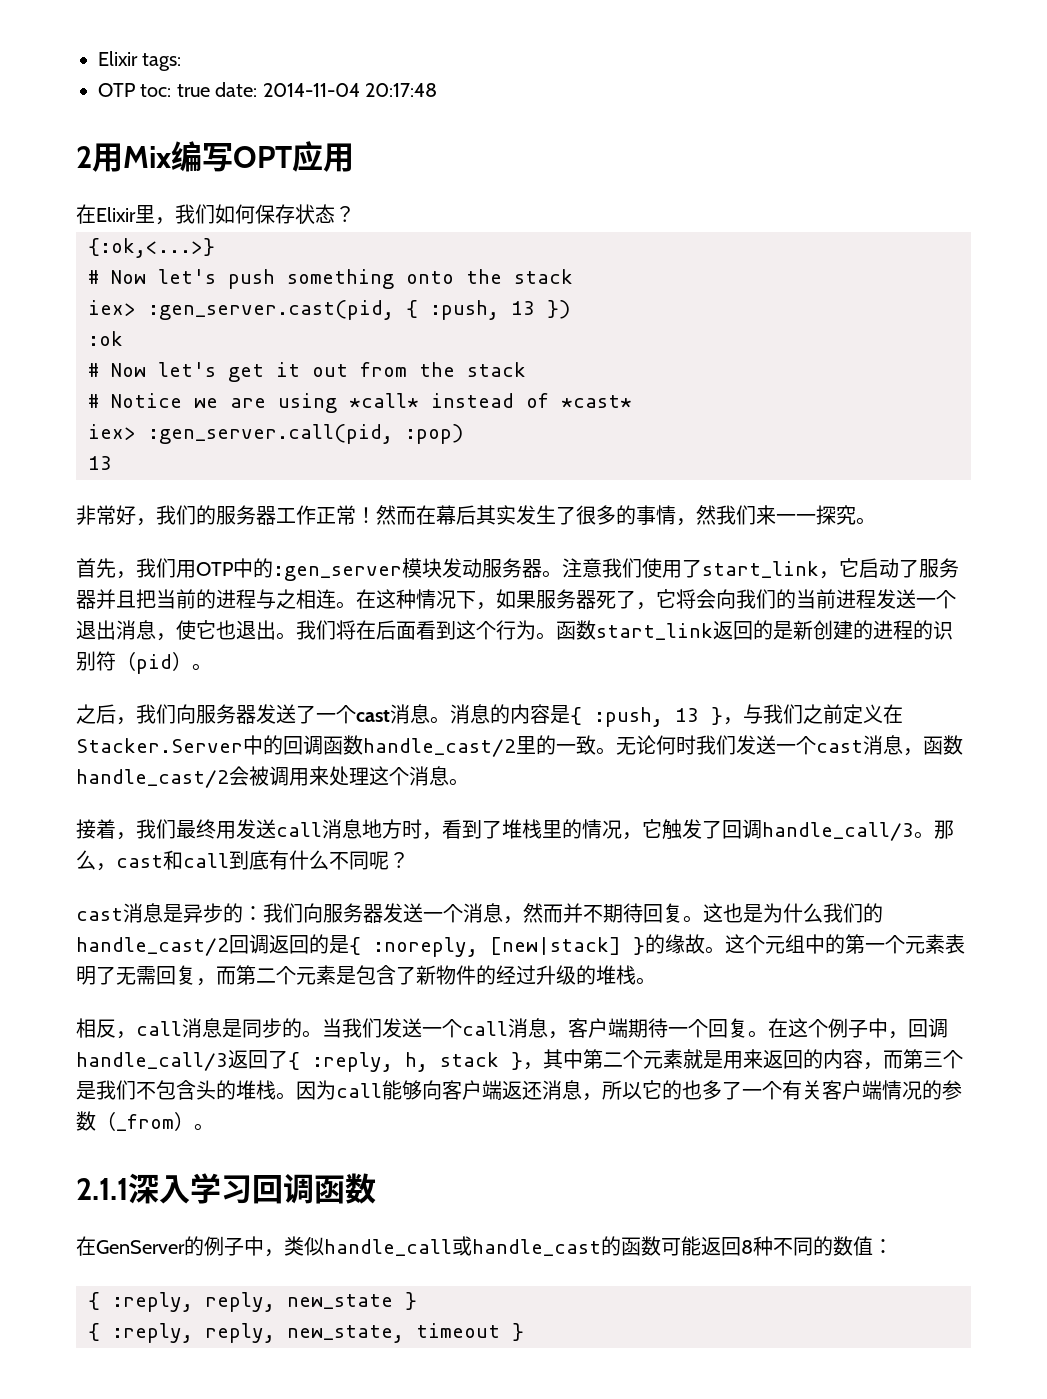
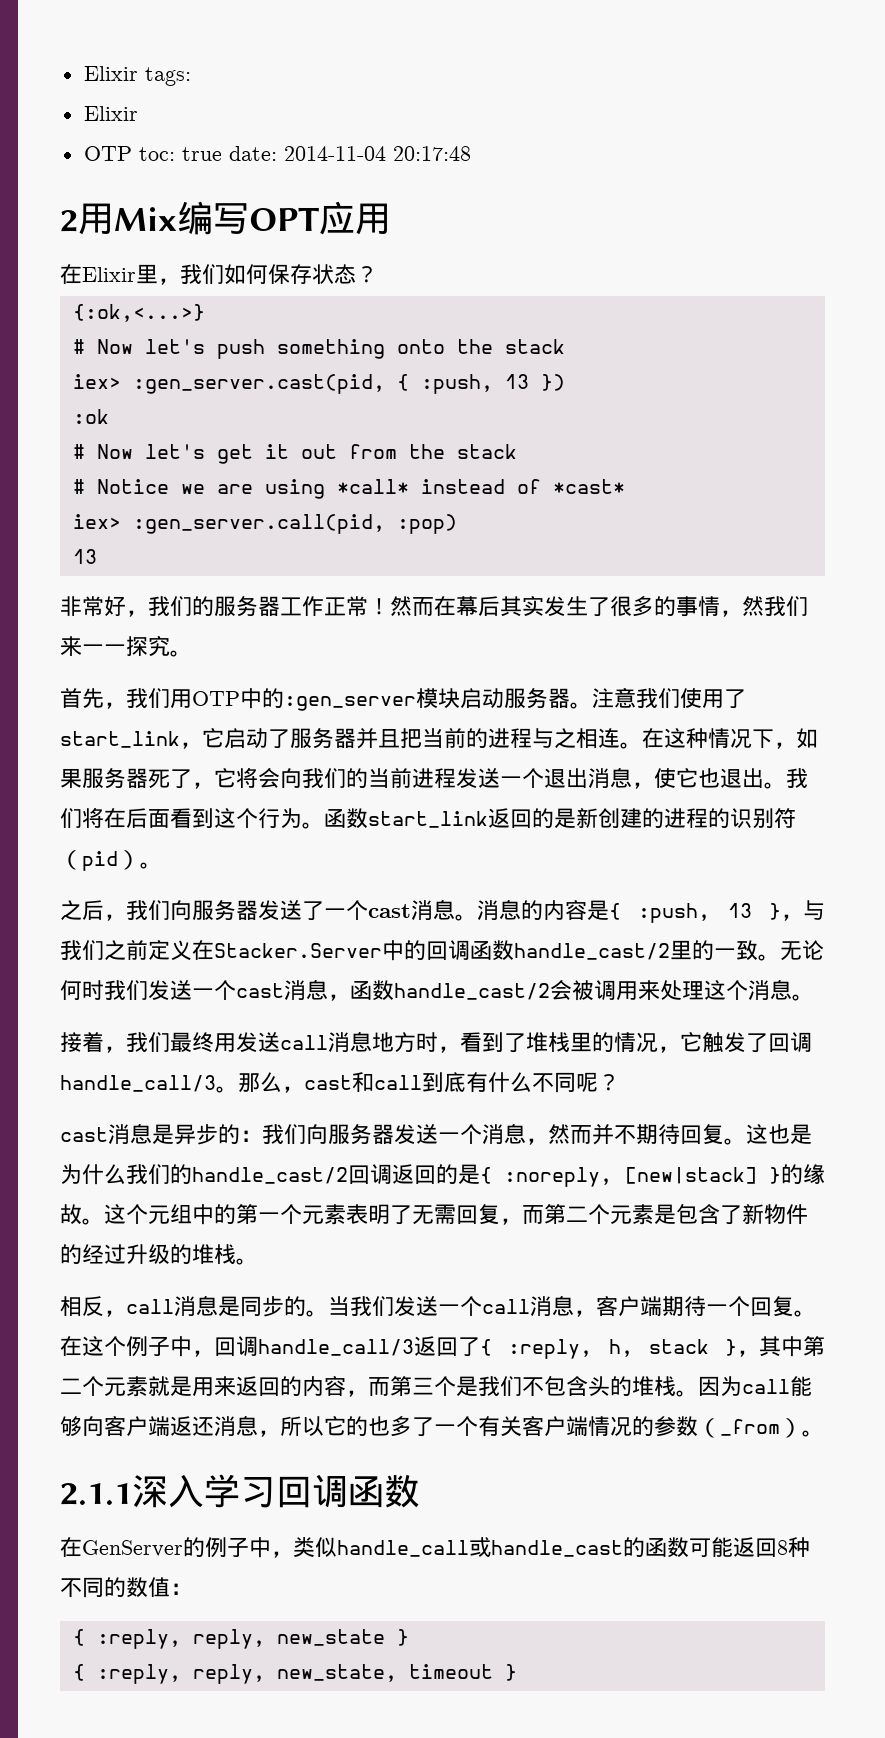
  Elixir tags:
+ Elixir
- 首先，我们用OTP中的:gen_server模块发动服务器。
+ 首先，我们用OTP中的:gen_server模块启动服务器。

